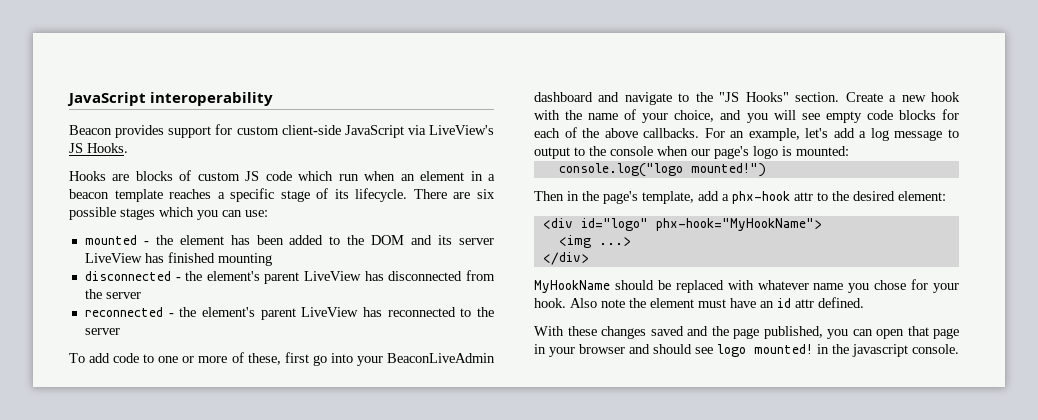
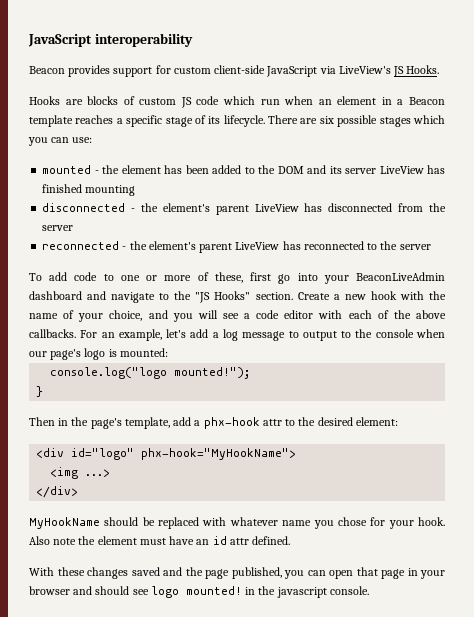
- Hooks are blocks of custom JS code which run when an element in a beacon template reaches a specific stage of its lifecycle.
+ Hooks are blocks of custom JS code which run when an element in a Beacon template reaches a specific stage of its lifecycle.
- Create a new hook with the name of your choice, and you will see empty code blocks for each of the above callbacks.
+ Create a new hook with the name of your choice, and you will see a code editor with each of the above callbacks.
- console.log("logo mounted!")
+ console.log("logo mounted!");
+ }

